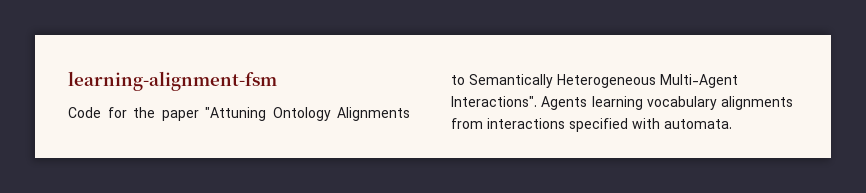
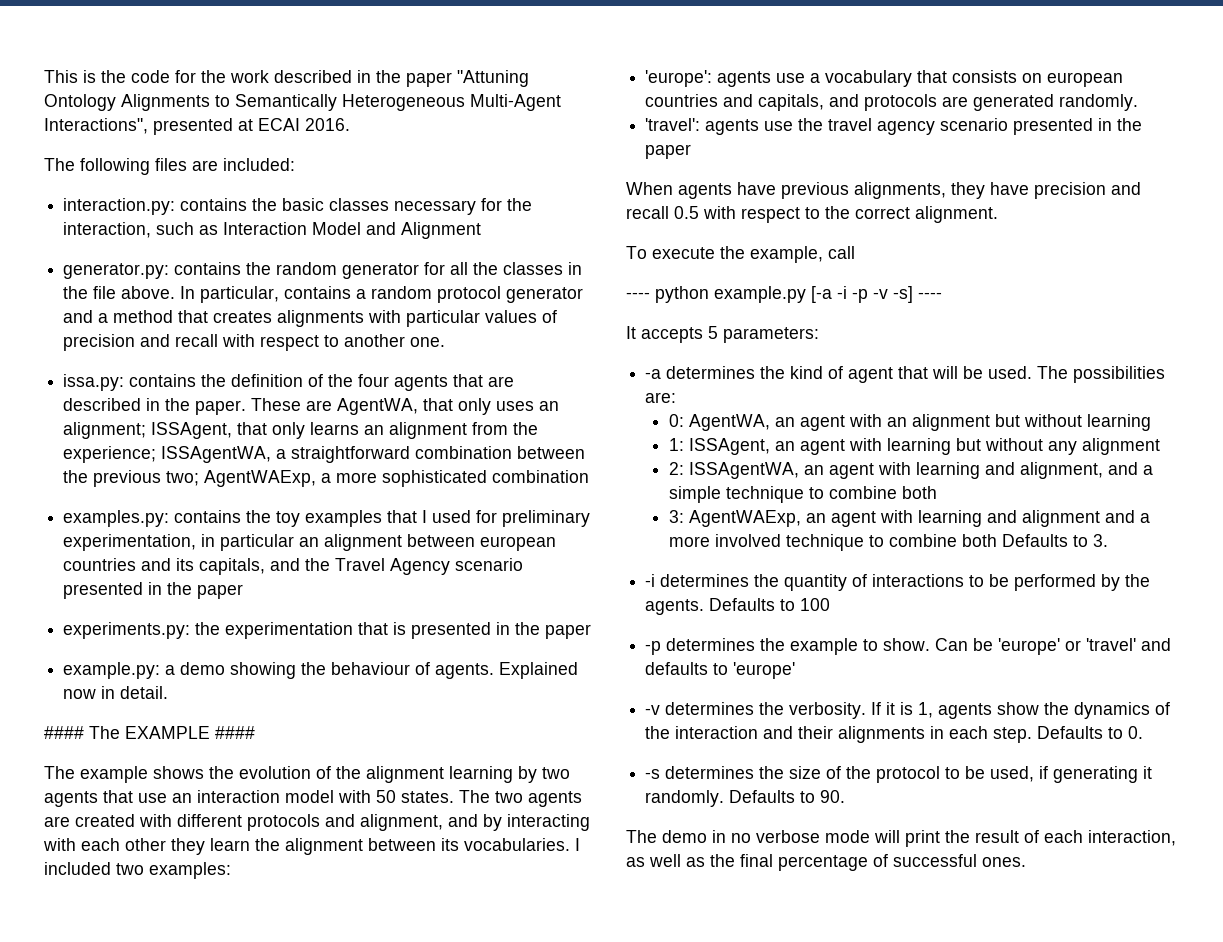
- learning-alignment-fsm
- Code for the paper "Attuning Ontology Alignments to Semantically Heterogeneous Multi-Agent Interactions". Agents learning vocabulary alignments from interactions specified with automata.
+ This is the code for the work described in the paper "Attuning Ontology Alignments to Semantically Heterogeneous Multi-Agent Interactions", presented at ECAI 2016.
+ The following files are included:
+ interaction.py: contains the basic classes necessary for the interaction, such as Interaction Model and Alignment
+ generator.py: contains the random generator for all the classes in the file above. In particular, contains a random protocol generator and a method that creates alignments with particular values of precision and recall with respect to another one.
+ issa.py: contains the definition of the four agents that are described in the paper. These are AgentWA, that only uses an alignment; ISSAgent, that only learns an alignment from the experience; ISSAgentWA, a straightforward combination between the previous two; AgentWAExp, a more sophisticated combination
+ examples.py: contains the toy examples that I used for preliminary experimentation, in particular an alignment between european countries and its capitals, and the Travel Agency scenario presented in the paper
+ experiments.py: the experimentation that is presented in the paper
+ example.py: a demo showing the behaviour of agents. Explained now in detail.
+ #### The EXAMPLE ####
+ The example shows the evolution of the alignment learning by two agents that use an interaction model with 50 states. The two agents are created with different protocols and alignment, and by interacting with each other they learn the alignment between its vocabularies. I included two examples:
+ 'europe': agents use a vocabulary that consists on european countries and capitals, and protocols are generated randomly.
+ 'travel': agents use the travel agency scenario presented in the paper
+ When agents have previous alignments, they have precision and recall 0.5 with respect to the correct alignment.
+ To execute the example, call
+ ---- python example.py [-a -i -p -v -s] ----
+ It accepts 5 parameters:
+ -a determines the kind of agent that will be used. The possibilities are:
+ 0: AgentWA, an agent with an alignment but without learning
+ 1: ISSAgent, an agent with learning but without any alignment
+ 2: ISSAgentWA, an agent with learning and alignment, and a simple technique to combine both
+ 3: AgentWAExp, an agent with learning and alignment and a more involved technique to combine both Defaults to 3.
+ -i determines the quantity of interactions to be performed by the agents. Defaults to 100
+ -p determines the example to show. Can be 'europe' or 'travel' and defaults to 'europe'
+ -v determines the verbosity. If it is 1, agents show the dynamics of the interaction and their alignments in each step. Defaults to 0.
+ -s determines the size of the protocol to be used, if generating it randomly. Defaults to 90.
+ The demo in no verbose mode will print the result of each interaction, as well as the final percentage of successful ones.

